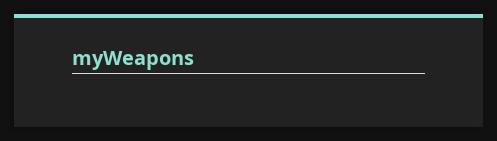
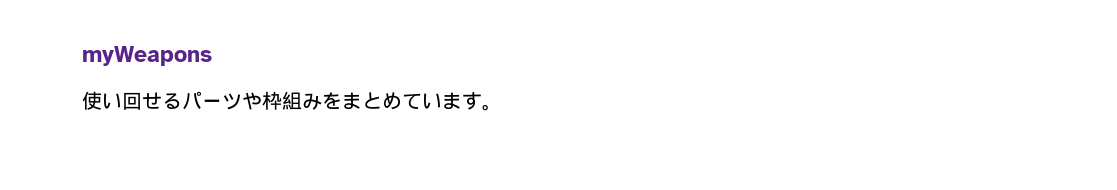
+ 使い回せるパーツや枠組みをまとめています。

